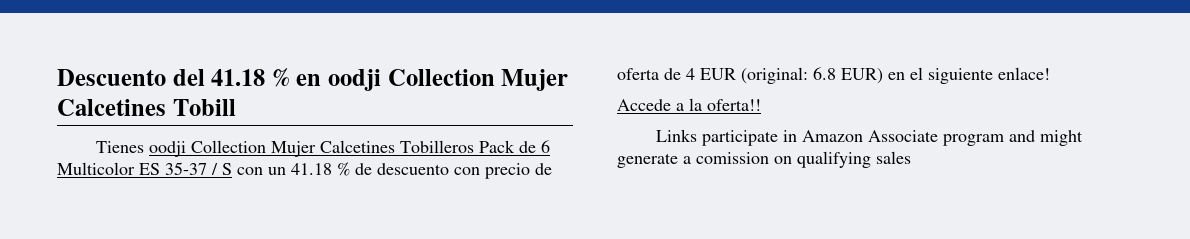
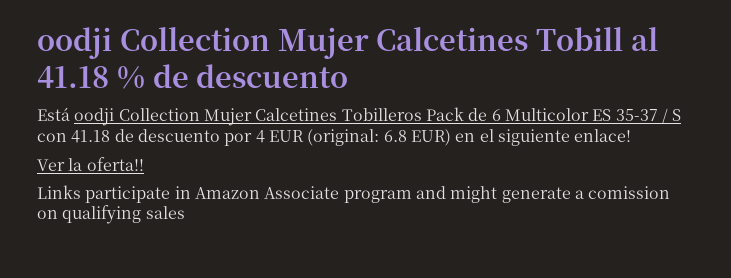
- Descuento del 41.18 % en oodji Collection Mujer Calcetines Tobill
- Tienes oodji Collection Mujer Calcetines Tobilleros Pack de 6 Multicolor ES 35-37 / S con un 41.18 % de descuento con precio de oferta de 4 EUR (original: 6.8 EUR) en el siguiente enlace!
+ oodji Collection Mujer Calcetines Tobill al 41.18 % de descuento
+ Está oodji Collection Mujer Calcetines Tobilleros Pack de 6 Multicolor ES 35-37 / S con 41.18 de descuento por 4 EUR (original: 6.8 EUR) en el siguiente enlace!
- Accede a la oferta!!
+ Ver la oferta!!

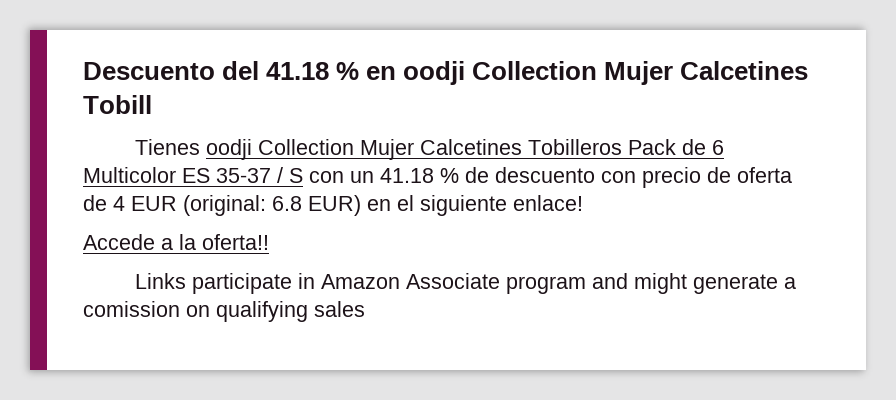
- oodji Collection Mujer Calcetines Tobill al 41.18 % de descuento
- Está oodji Collection Mujer Calcetines Tobilleros Pack de 6 Multicolor ES 35-37 / S con 41.18 de descuento por 4 EUR (original: 6.8 EUR) en el siguiente enlace!
+ Descuento del 41.18 % en oodji Collection Mujer Calcetines Tobill
+ Tienes oodji Collection Mujer Calcetines Tobilleros Pack de 6 Multicolor ES 35-37 / S con un 41.18 % de descuento con precio de oferta de 4 EUR (original: 6.8 EUR) en el siguiente enlace!
- Ver la oferta!!
+ Accede a la oferta!!

